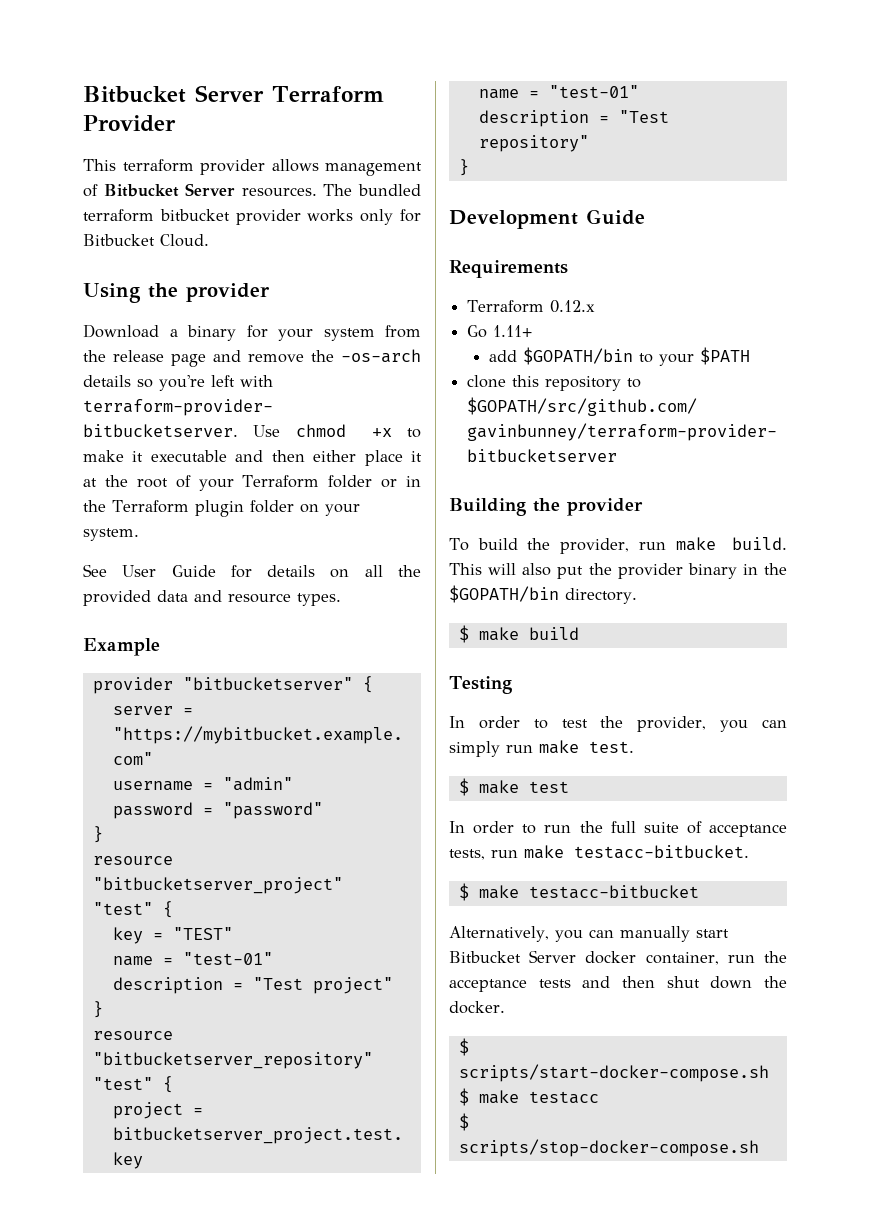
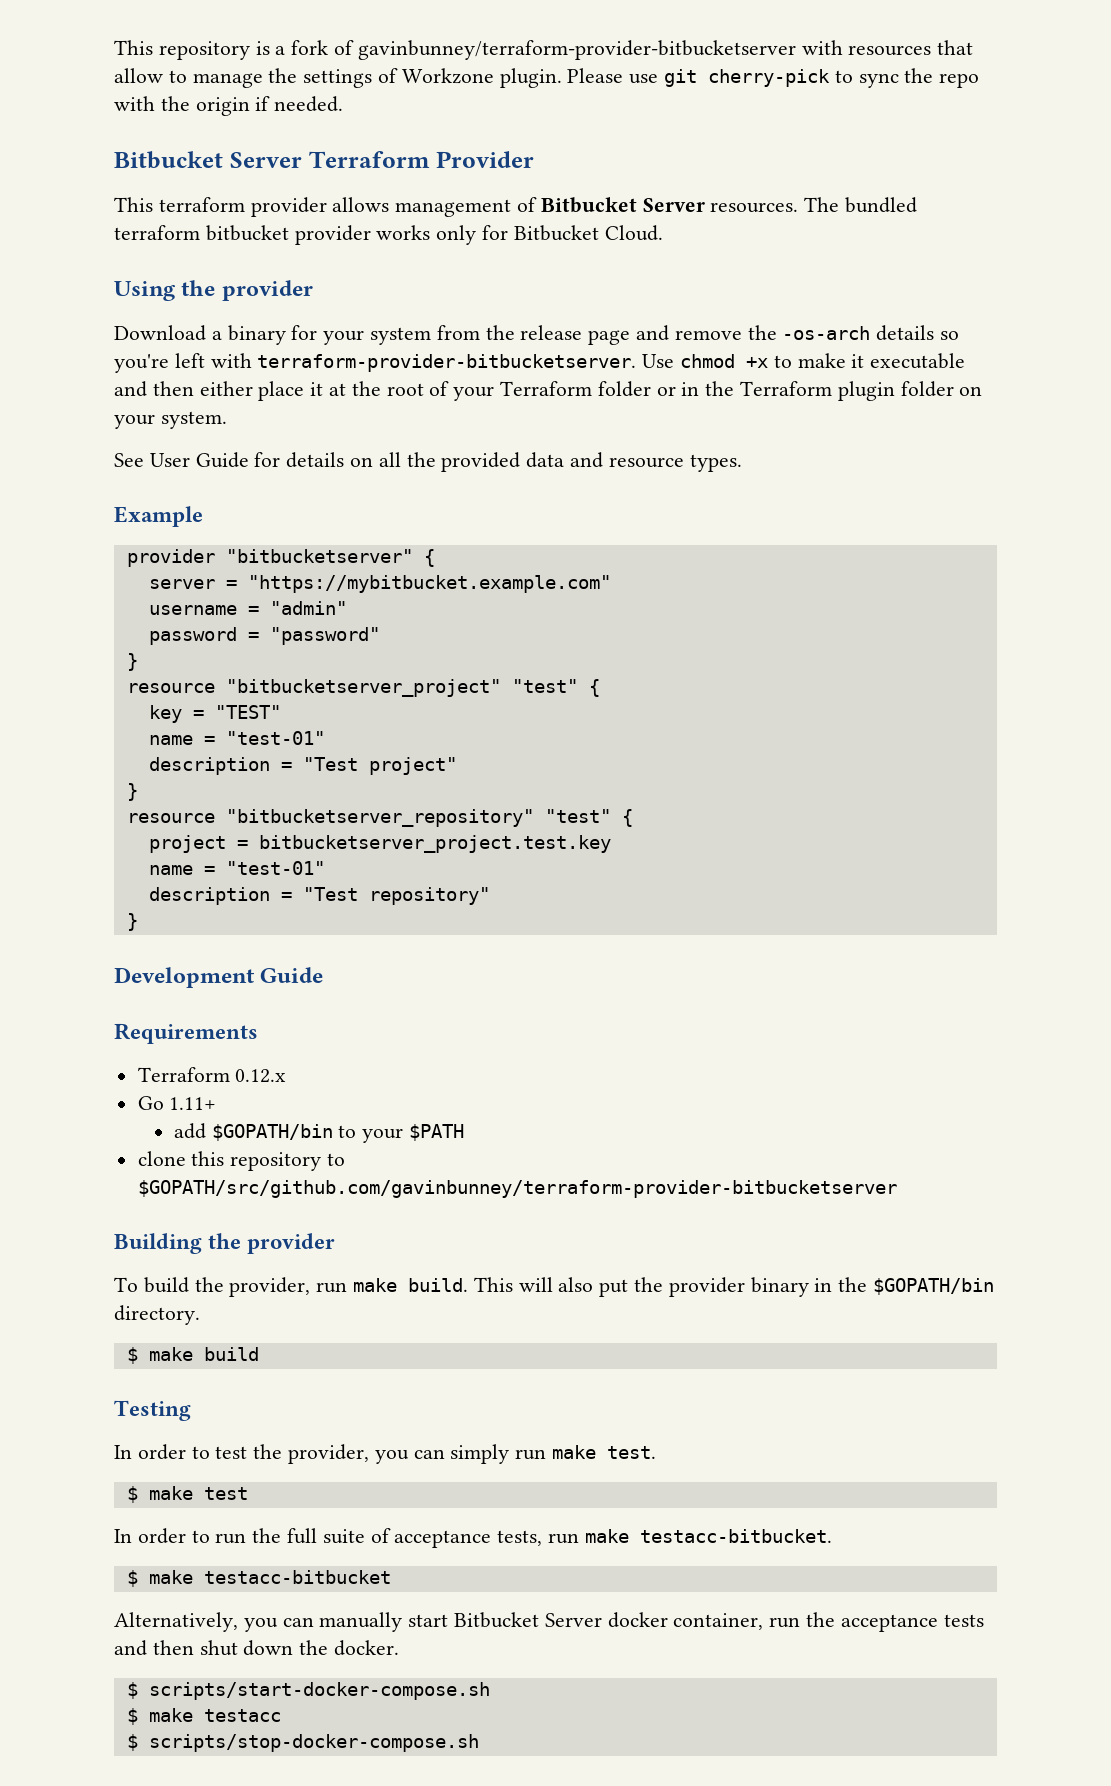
+ This repository is a fork of gavinbunney/terraform-provider-bitbucketserver with resources that allow to manage the settings of Workzone plugin. Please use git cherry-pick to sync the repo with the origin if needed.

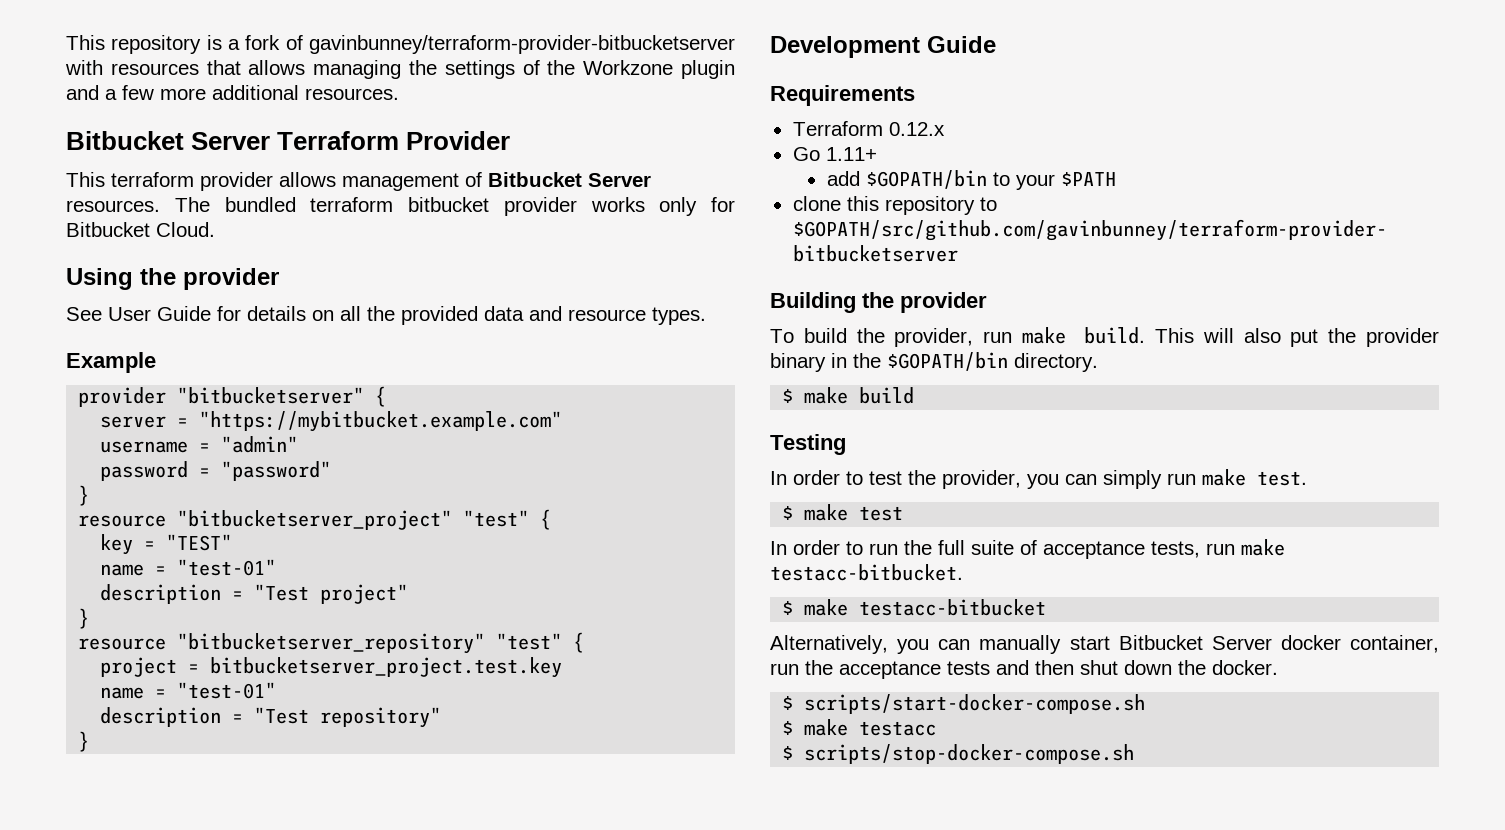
- This repository is a fork of gavinbunney/terraform-provider-bitbucketserver with resources that allow to manage the settings of Workzone plugin. Please use git cherry-pick to sync the repo with the origin if needed.
+ This repository is a fork of gavinbunney/terraform-provider-bitbucketserver with resources that allows managing the settings of the Workzone plugin and a few more additional resources.
- Download a binary for your system from the release page and remove the -os-arch details so you're left with terraform-provider-bitbucketserver. Use chmod +x to make it executable and then either place it at the root of your Terraform folder or in the Terraform plugin folder on your system.

